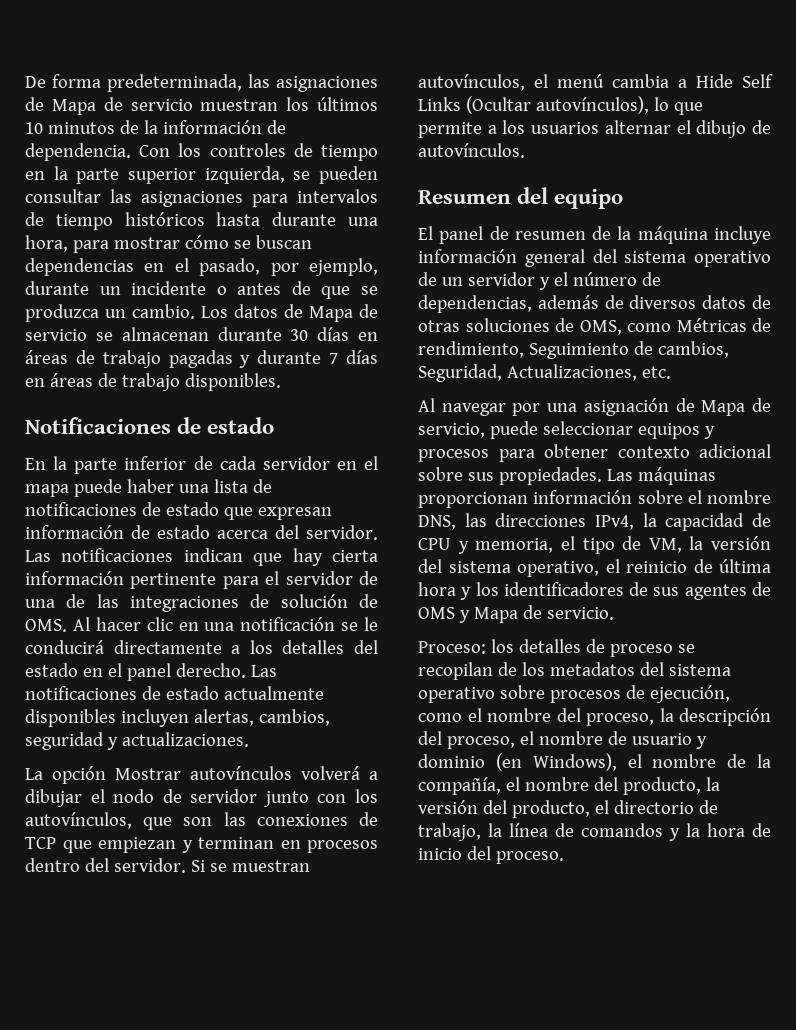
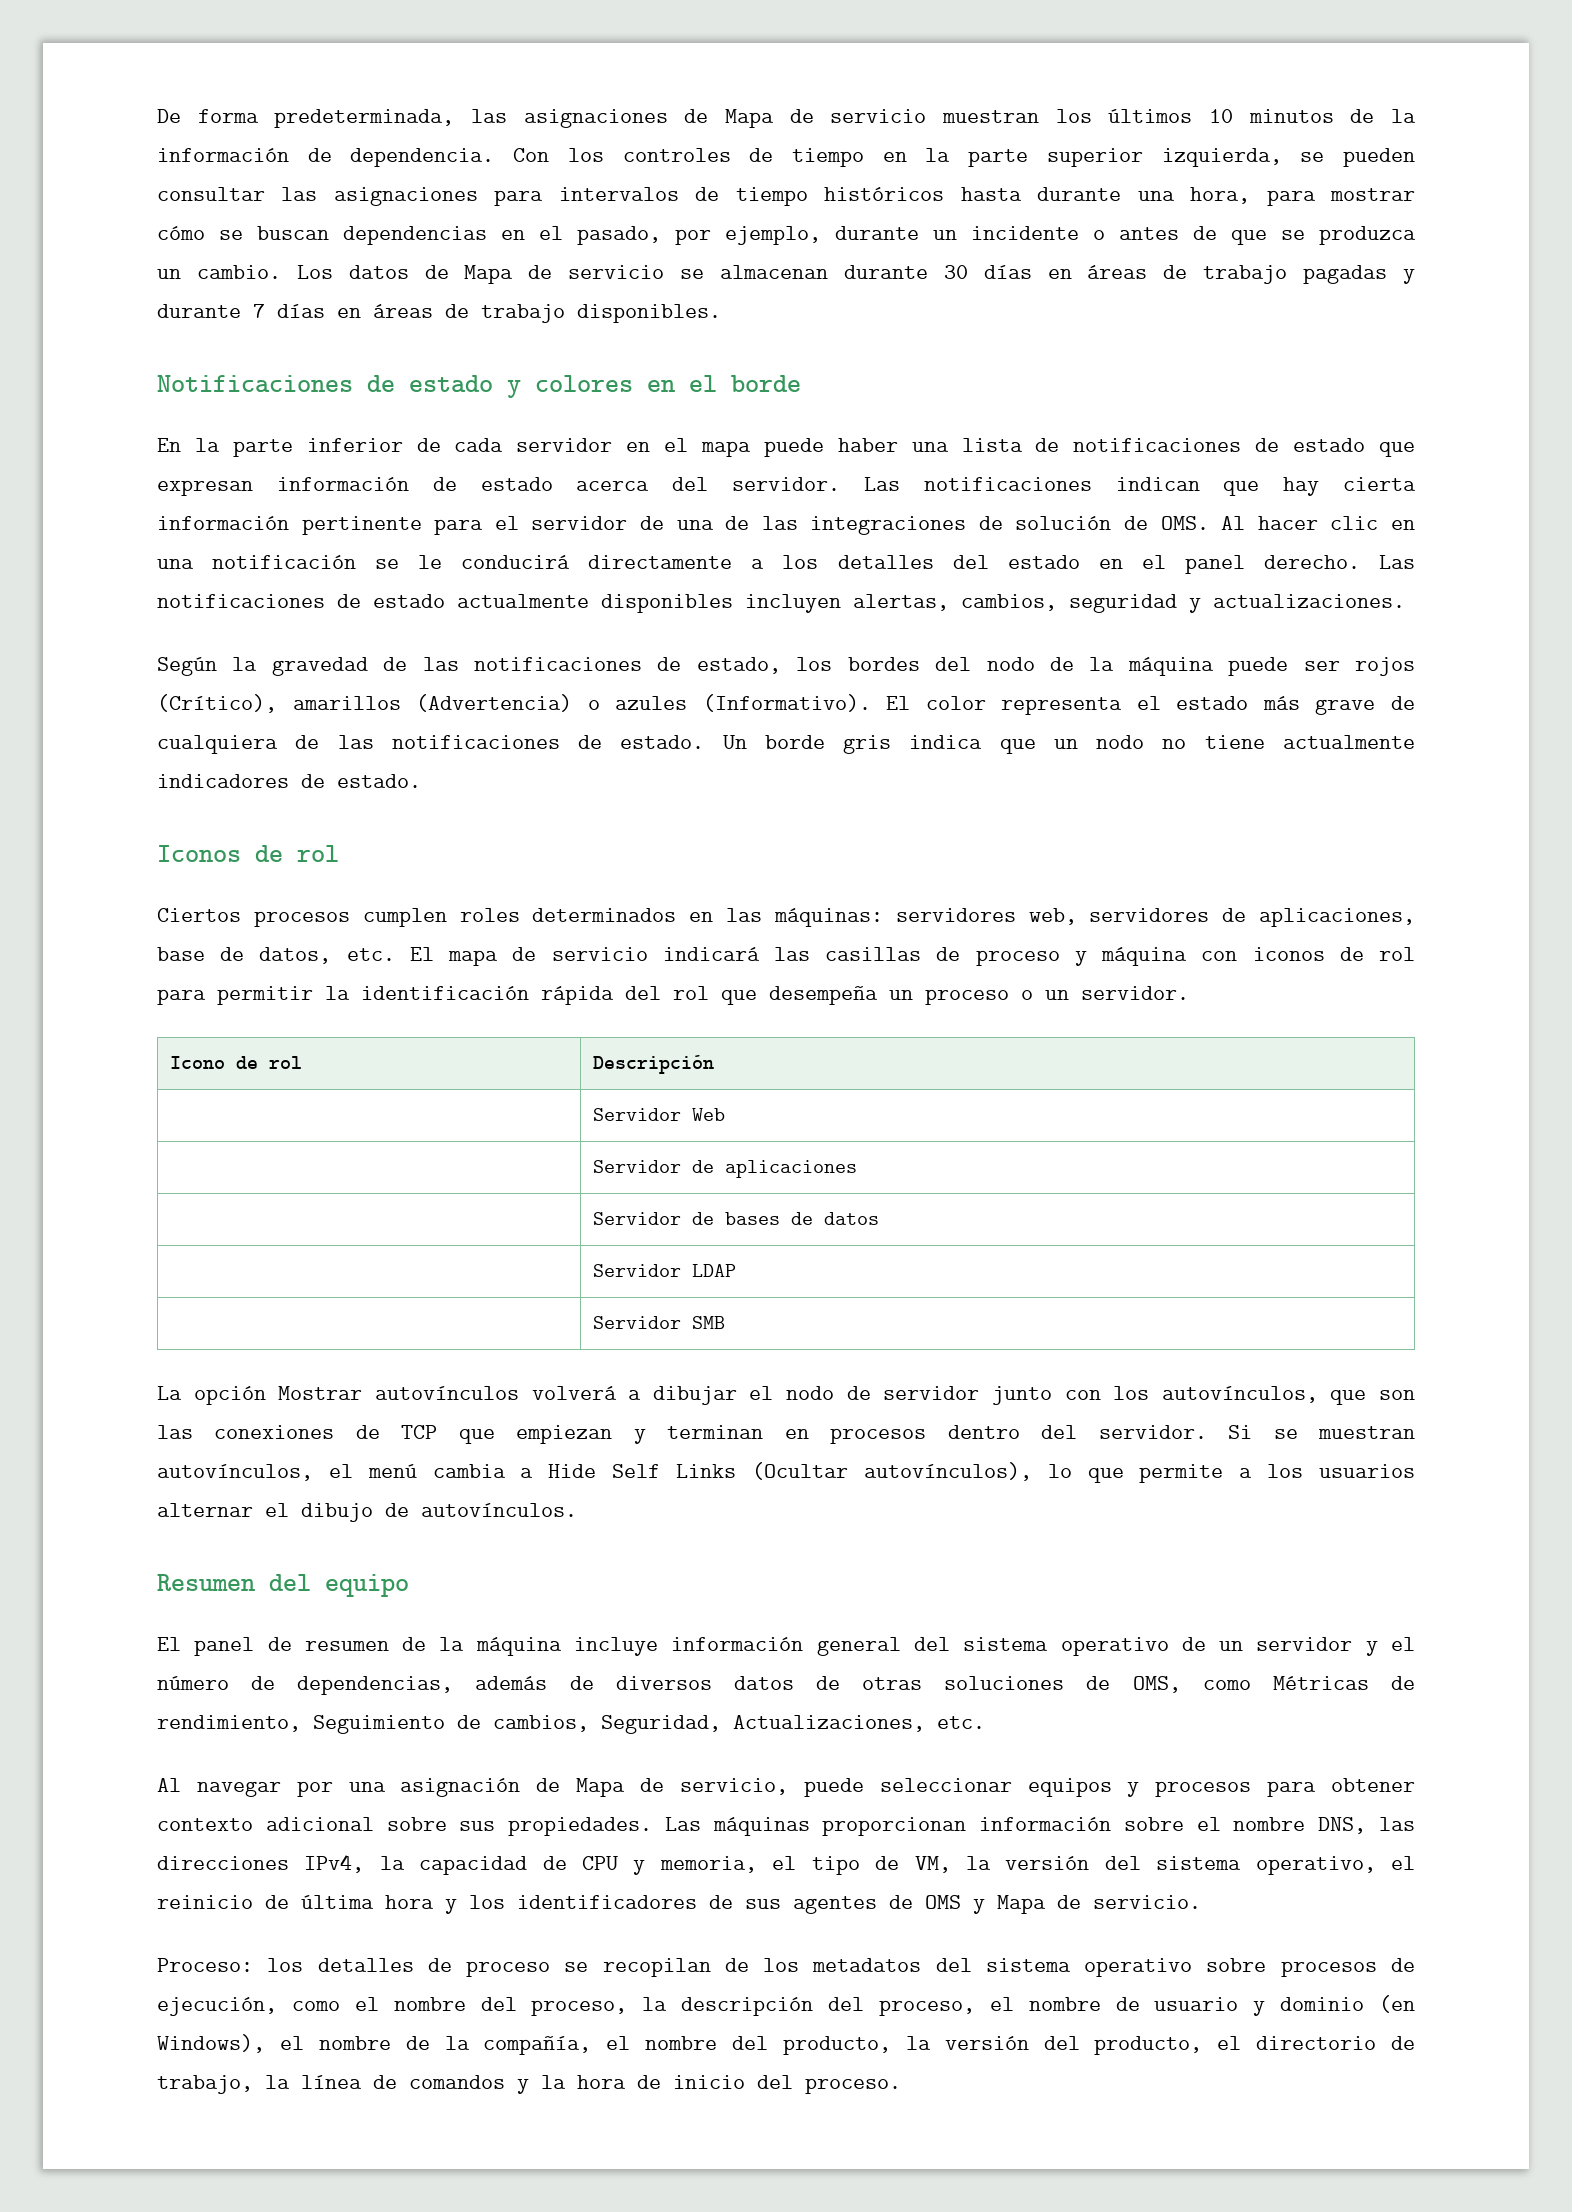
- Notificaciones de estado
+ Notificaciones de estado y colores en el borde
+ Según la gravedad de las notificaciones de estado, los bordes del nodo de la máquina puede ser rojos (Crítico), amarillos (Advertencia) o azules (Informativo). El color representa el estado más grave de cualquiera de las notificaciones de estado. Un borde gris indica que un nodo no tiene actualmente indicadores de estado.
+ Iconos de rol
+ Ciertos procesos cumplen roles determinados en las máquinas: servidores web, servidores de aplicaciones, base de datos, etc. El mapa de servicio indicará las casillas de proceso y máquina con iconos de rol para permitir la identificación rápida del rol que desempeña un proceso o un servidor.
+ Icono de rol | Descripción
+ | Servidor Web
+ | Servidor de aplicaciones
+ | Servidor de bases de datos
+ | Servidor LDAP
+ | Servidor SMB

